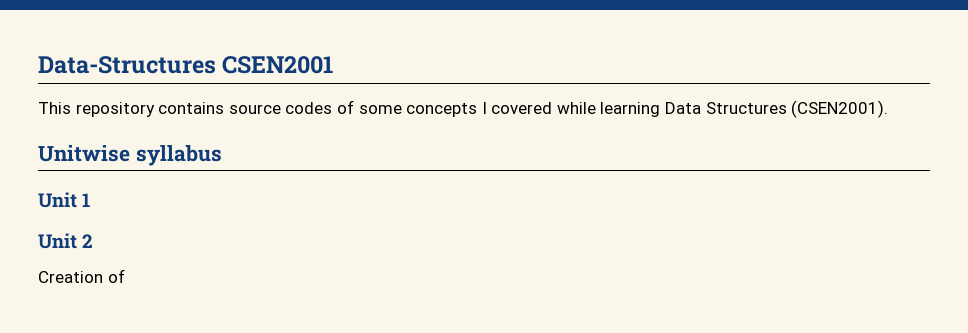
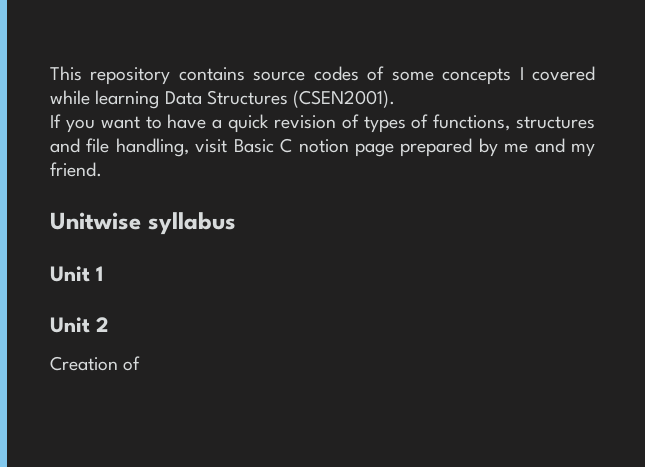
- Data-Structures CSEN2001
+ If you want to have a quick revision of types of functions, structures and file handling, visit Basic C notion page prepared by me and my friend.

